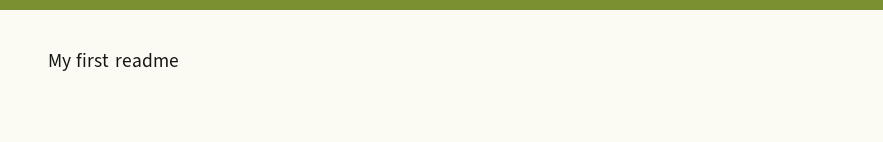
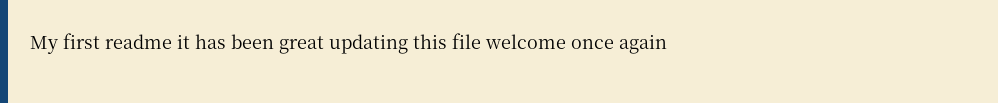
- My first readme
+ My first readme it has been great updating this file welcome once again

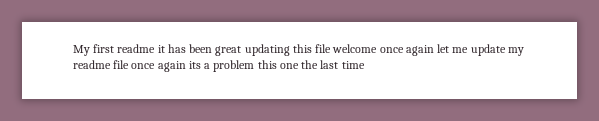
- My first readme it has been great updating this file welcome once again
+ My first readme it has been great updating this file welcome once again let me update my readme file once again its a problem this one the last time

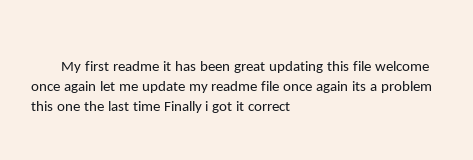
- My first readme it has been great updating this file welcome once again let me update my readme file once again its a problem this one the last time
+ My first readme it has been great updating this file welcome once again let me update my readme file once again its a problem this one the last time Finally i got it correct

